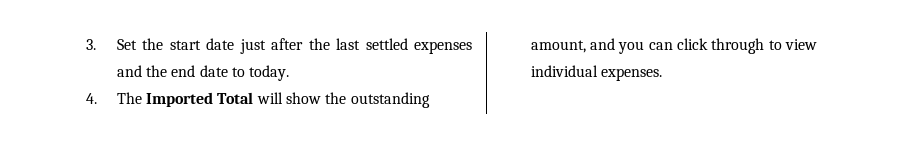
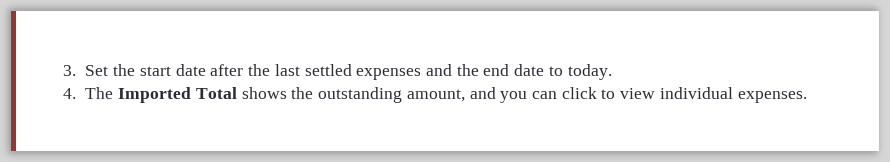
- 3. Set the start date just after the last settled expenses and the end date to today.
+ 3. Set the start date after the last settled expenses and the end date to today.
- 4. The Imported Total will show the outstanding amount, and you can click through to view individual expenses.
+ 4. The Imported Total shows the outstanding amount, and you can click to view individual expenses.

